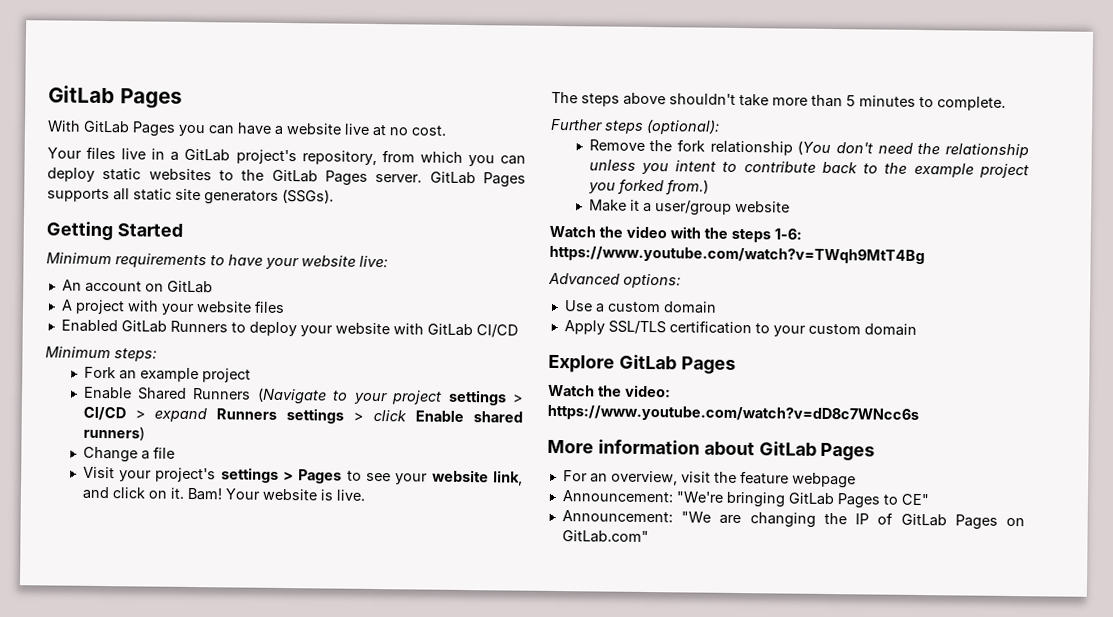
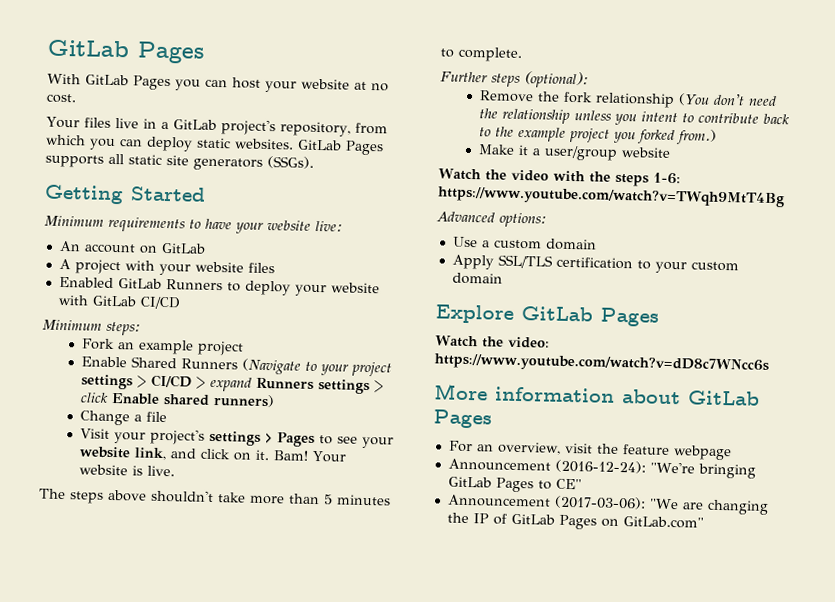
- With GitLab Pages you can have a website live at no cost.
+ With GitLab Pages you can host your website at no cost.
- Your files live in a GitLab project's repository, from which you can deploy static websites to the GitLab Pages server.
+ Your files live in a GitLab project's repository, from which you can deploy static websites.
- Announcement: "We're bringing GitLab Pages to CE"
+ Announcement (2016-12-24): "We're bringing GitLab Pages to CE"
- Announcement: "We are changing the IP of GitLab Pages on GitLab.com"
+ Announcement (2017-03-06): "We are changing the IP of GitLab Pages on GitLab.com"

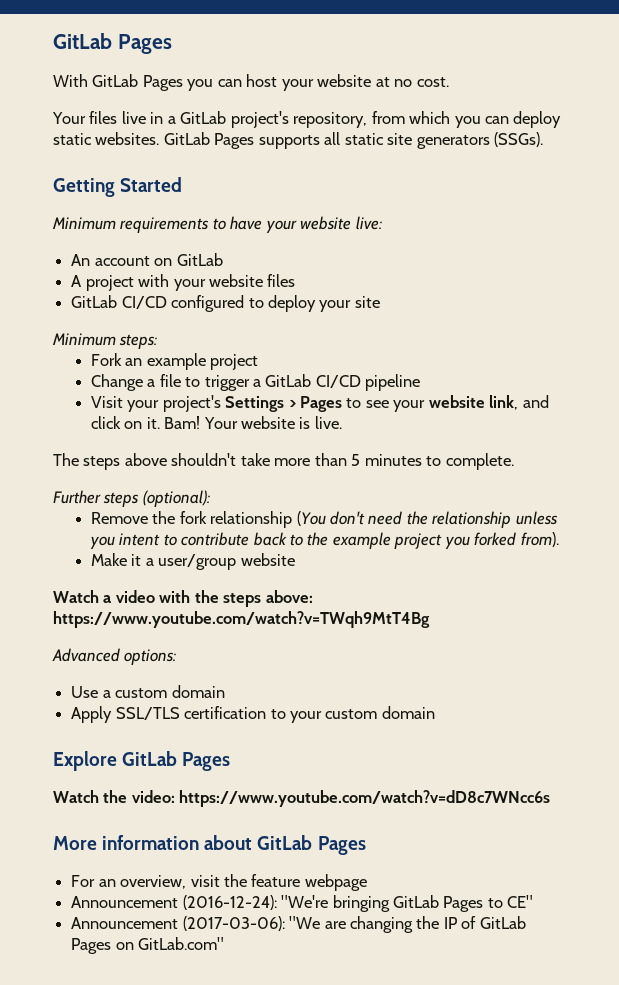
- Enabled GitLab Runners to deploy your website with GitLab CI/CD
+ GitLab CI/CD configured to deploy your site
- Enable Shared Runners (Navigate to your project settings > CI/CD > expand Runners settings > click Enable shared runners)
- Change a file
+ Change a file to trigger a GitLab CI/CD pipeline
- Visit your project's settings > Pages to see your website link, and click on it.
+ Visit your project's Settings > Pages to see your website link, and click on it.
- Remove the fork relationship (You don't need the relationship unless you intent to contribute back to the example project you forked from.)
+ Remove the fork relationship (You don't need the relationship unless you intent to contribute back to the example project you forked from).
- Watch the video with the steps 1-6: https://www.youtube.com/watch?v=TWqh9MtT4Bg
+ Watch a video with the steps above: https://www.youtube.com/watch?v=TWqh9MtT4Bg

